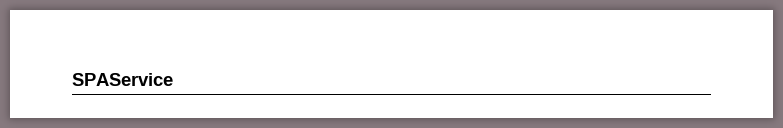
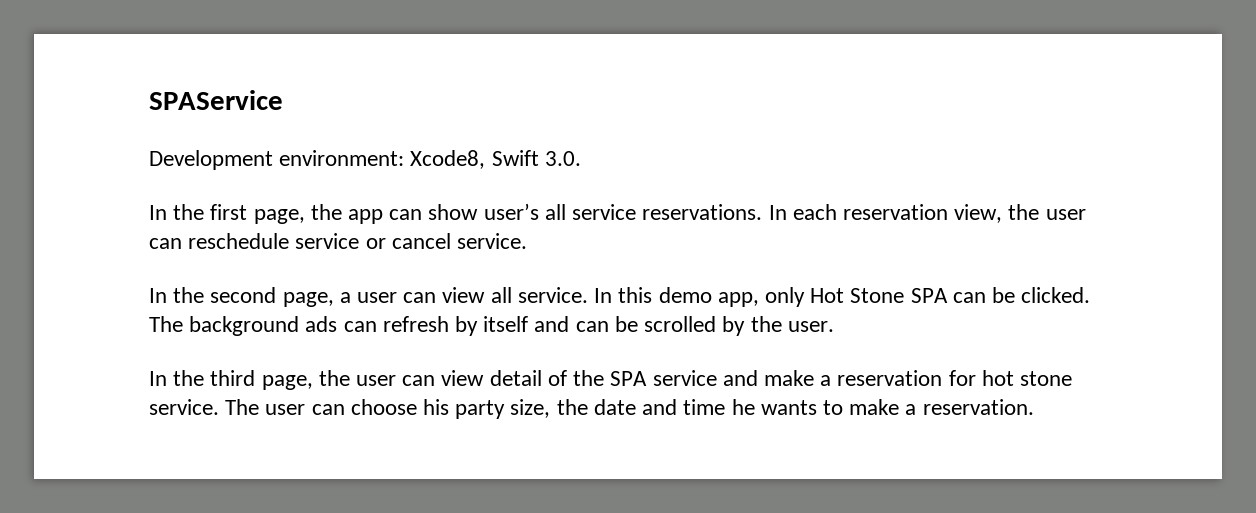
+ Development environment: Xcode8, Swift 3.0.
+ In the first page, the app can show user’s all service reservations. In each reservation view, the user can reschedule service or cancel service.
+ In the second page, a user can view all service. In this demo app, only Hot Stone SPA can be clicked. The background ads can refresh by itself and can be scrolled by the user.
+ In the third page, the user can view detail of the SPA service and make a reservation for hot stone service. The user can choose his party size, the date and time he wants to make a reservation.

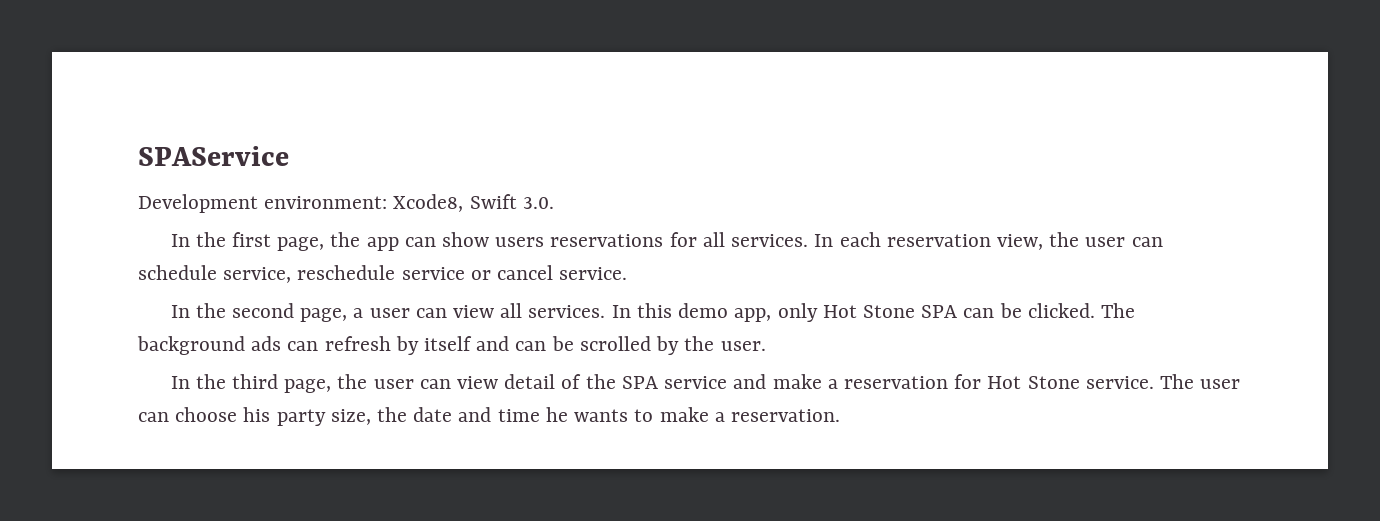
- In the first page, the app can show user’s all service reservations.
+ In the first page, the app can show users reservations for all services.
- In each reservation view, the user can reschedule service or cancel service.
+ In each reservation view, the user can schedule service, reschedule service or cancel service.
- In the second page, a user can view all service.
+ In the second page, a user can view all services.
- In the third page, the user can view detail of the SPA service and make a reservation for hot stone service.
+ In the third page, the user can view detail of the SPA service and make a reservation for Hot Stone service.

